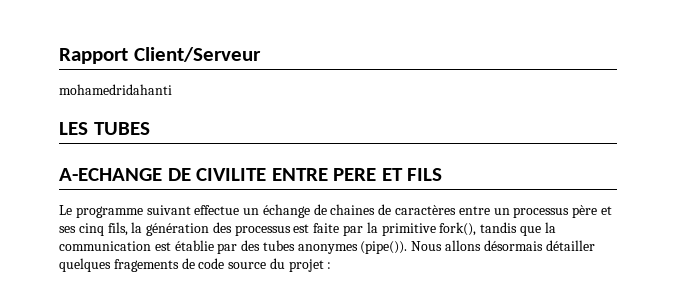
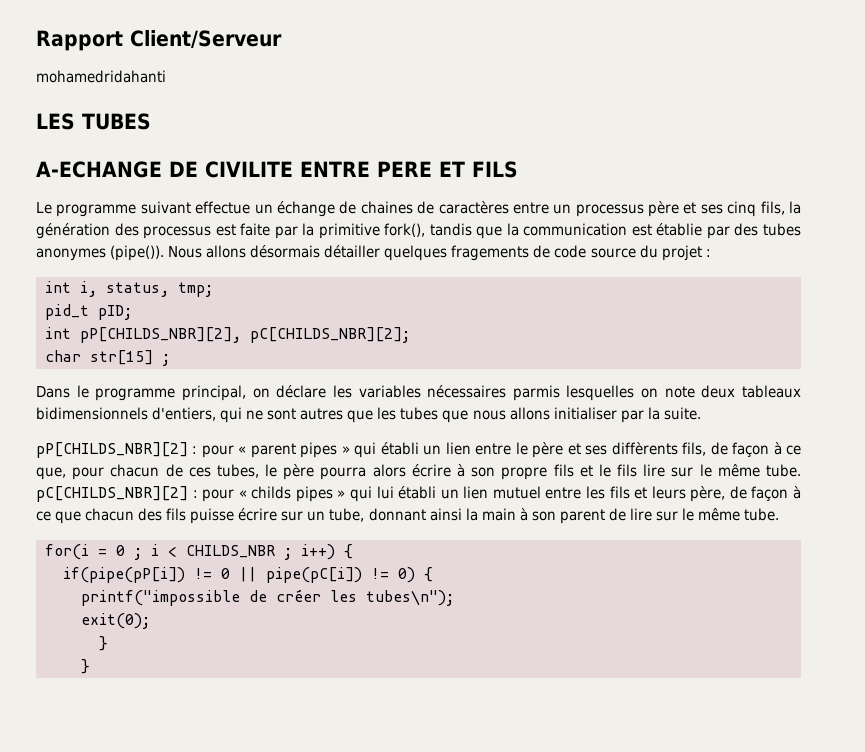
+ int i, status, tmp;
+ pid_t pID;
+ int pP[CHILDS_NBR][2], pC[CHILDS_NBR][2];
+ char str[15] ;
+ Dans le programme principal, on déclare les variables nécessaires parmis lesquelles on note deux tableaux bidimensionnels d'entiers, qui ne sont autres que les tubes que nous allons initialiser par la suite.
+ pP[CHILDS_NBR][2] : pour « parent pipes » qui établi un lien entre le père et ses diffèrents fils, de façon à ce que, pour chacun de ces tubes, le père pourra alors écrire à son propre fils et le fils lire sur le même tube. pC[CHILDS_NBR][2] : pour « childs pipes » qui lui établi un lien mutuel entre les fils et leurs père, de façon à ce que chacun des fils puisse écrire sur un tube, donnant ainsi la main à son parent de lire sur le même tube.
+ for(i = 0 ; i < CHILDS_NBR ; i++) {
+ if(pipe(pP[i]) != 0 || pipe(pC[i]) != 0) {
+ printf("impossible de créer les tubes\n");
+ exit(0);
+ }
+ }

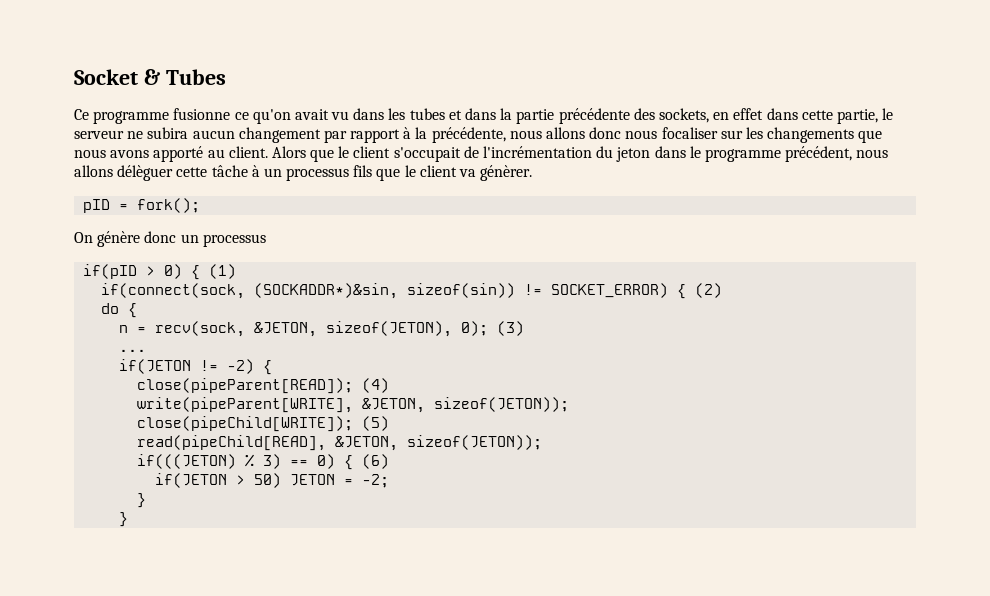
- Rapport Client/Serveur
- mohamedridahanti
- LES TUBES
- A-ECHANGE DE CIVILITE ENTRE PERE ET FILS
- Le programme suivant effectue un échange de chaines de caractères entre un processus père et ses cinq fils, la génération des processus est faite par la primitive fork(), tandis que la communication est établie par des tubes anonymes (pipe()). Nous allons désormais détailler quelques fragements de code source du projet :
- int i, status, tmp;
- pid_t pID;
- int pP[CHILDS_NBR][2], pC[CHILDS_NBR][2];
- char str[15] ;
- Dans le programme principal, on déclare les variables nécessaires parmis lesquelles on note deux tableaux bidimensionnels d'entiers, qui ne sont autres que les tubes que nous allons initialiser par la suite.
- pP[CHILDS_NBR][2] : pour « parent pipes » qui établi un lien entre le père et ses diffèrents fils, de façon à ce que, pour chacun de ces tubes, le père pourra alors écrire à son propre fils et le fils lire sur le même tube. pC[CHILDS_NBR][2] : pour « childs pipes » qui lui établi un lien mutuel entre les fils et leurs père, de façon à ce que chacun des fils puisse écrire sur un tube, donnant ainsi la main à son parent de lire sur le même tube.
- for(i = 0 ; i < CHILDS_NBR ; i++) {
- if(pipe(pP[i]) != 0 || pipe(pC[i]) != 0) {
- printf("impossible de créer les tubes\n");
- exit(0);
+ Socket & Tubes
+ Ce programme fusionne ce qu'on avait vu dans les tubes et dans la partie précédente des sockets, en effet dans cette partie, le serveur ne subira aucun changement par rapport à la précédente, nous allons donc nous focaliser sur les changements que nous avons apporté au client. Alors que le client s'occupait de l'incrémentation du jeton dans le programme précédent, nous allons délèguer cette tâche à un processus fils que le client va génèrer.
+ pID = fork();
+ On génère donc un processus
+ if(pID > 0) { (1)
+ if(connect(sock, (SOCKADDR*)&sin, sizeof(sin)) != SOCKET_ERROR) { (2)
+ do {
+ n = recv(sock, &JETON, sizeof(JETON), 0); (3)
+ ...
+ if(JETON != -2) {
+ close(pipeParent[READ]); (4)
+ write(pipeParent[WRITE], &JETON, sizeof(JETON));
+ close(pipeChild[WRITE]); (5)
+ read(pipeChild[READ], &JETON, sizeof(JETON));
+ if(((JETON) % 3) == 0) { (6)
+ if(JETON > 50) JETON = -2;

